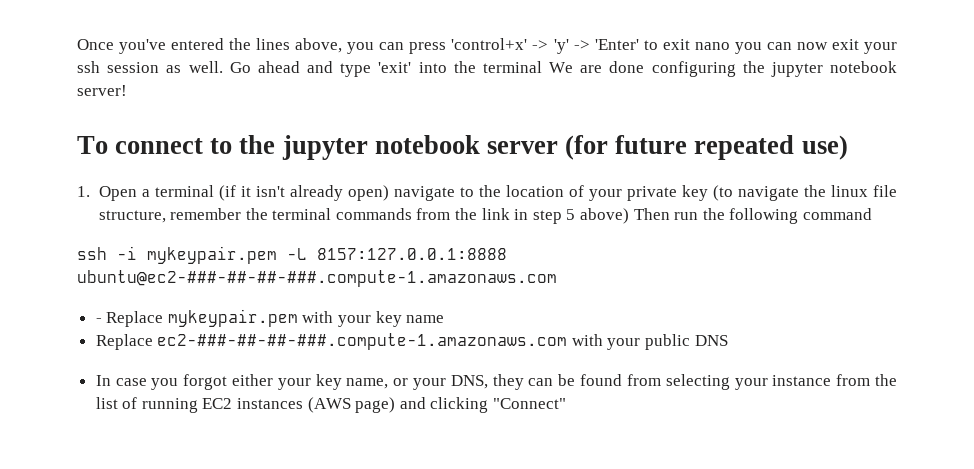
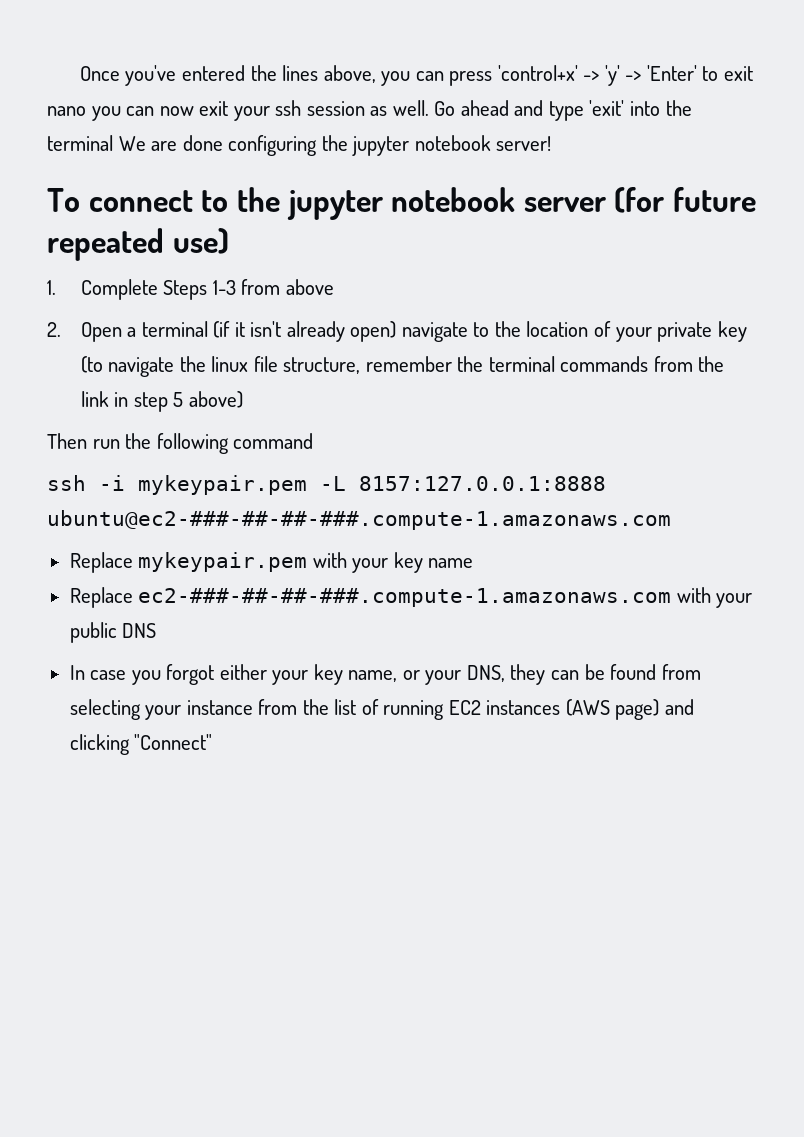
- 1. Open a terminal (if it isn't already open) navigate to the location of your private key (to navigate the linux file structure, remember the terminal commands from the link in step 5 above) Then run the following command
+ 1. Complete Steps 1-3 from above
+ 2. Open a terminal (if it isn't already open) navigate to the location of your private key (to navigate the linux file structure, remember the terminal commands from the link in step 5 above)
+ Then run the following command
- - Replace mykeypair.pem with your key name
+ Replace mykeypair.pem with your key name

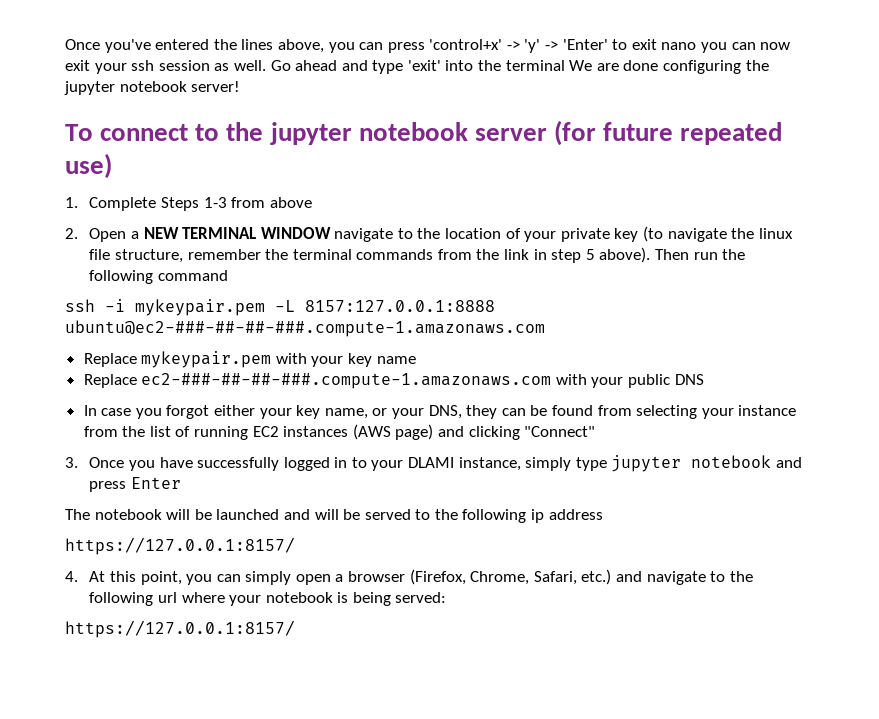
- 2. Open a terminal (if it isn't already open) navigate to the location of your private key (to navigate the linux file structure, remember the terminal commands from the link in step 5 above)
- Then run the following command
+ 2. Open a NEW TERMINAL WINDOW navigate to the location of your private key (to navigate the linux file structure, remember the terminal commands from the link in step 5 above). Then run the following command
+ 3. Once you have successfully logged in to your DLAMI instance, simply type jupyter notebook and press Enter
+ The notebook will be launched and will be served to the following ip address
+ https://127.0.0.1:8157/
+ 4. At this point, you can simply open a browser (Firefox, Chrome, Safari, etc.) and navigate to the following url where your notebook is being served:
+ https://127.0.0.1:8157/

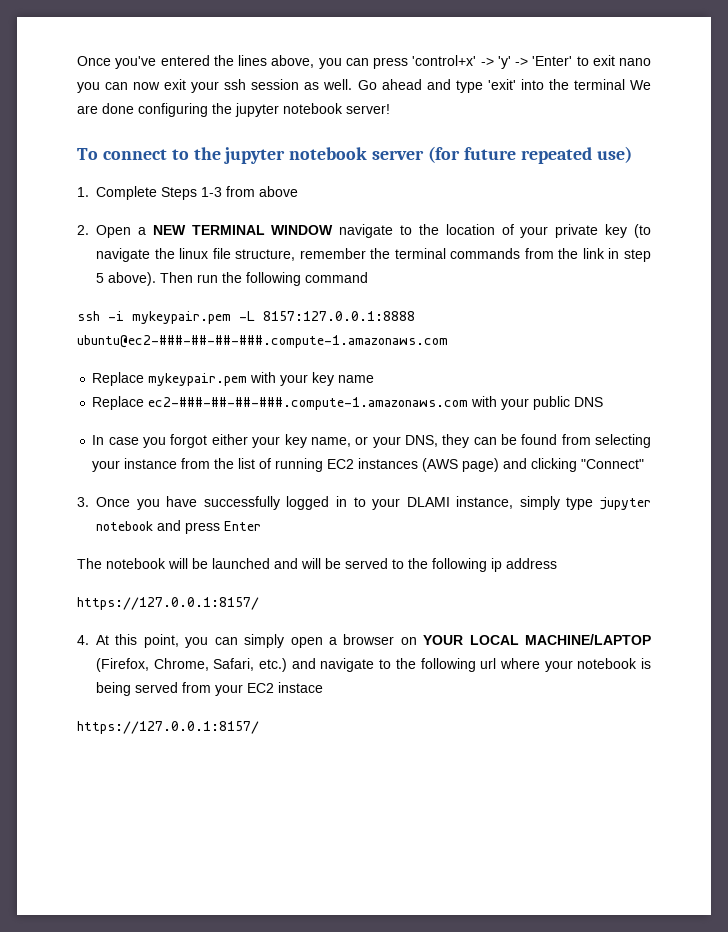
- 4. At this point, you can simply open a browser (Firefox, Chrome, Safari, etc.) and navigate to the following url where your notebook is being served:
+ 4. At this point, you can simply open a browser on YOUR LOCAL MACHINE/LAPTOP (Firefox, Chrome, Safari, etc.) and navigate to the following url where your notebook is being served from your EC2 instace

